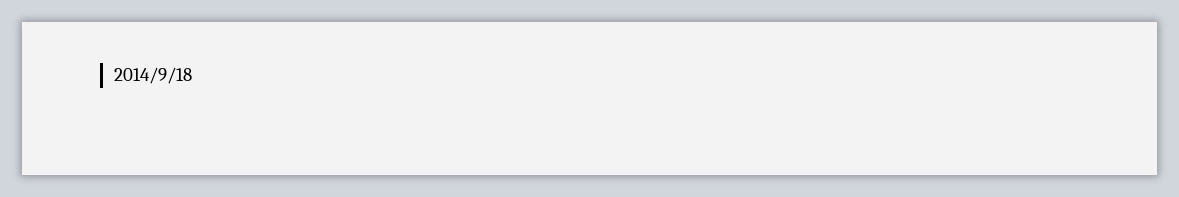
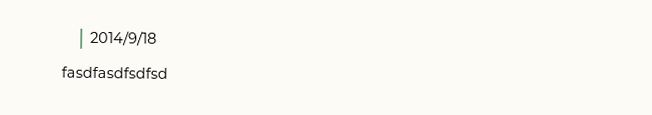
+ fasdfasdfsdfsd

